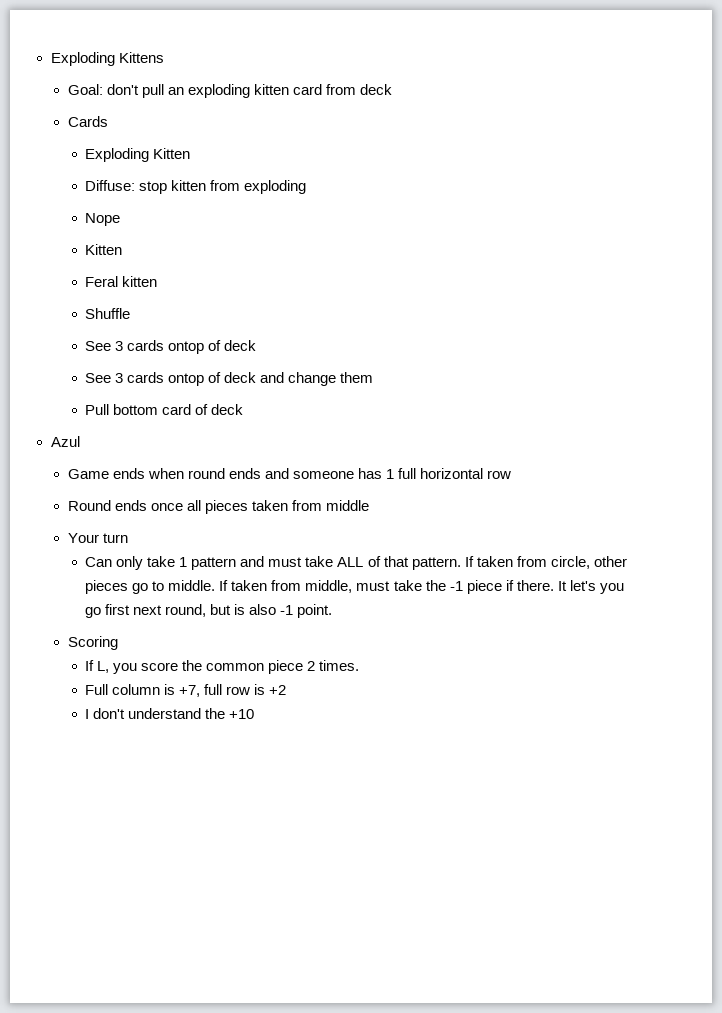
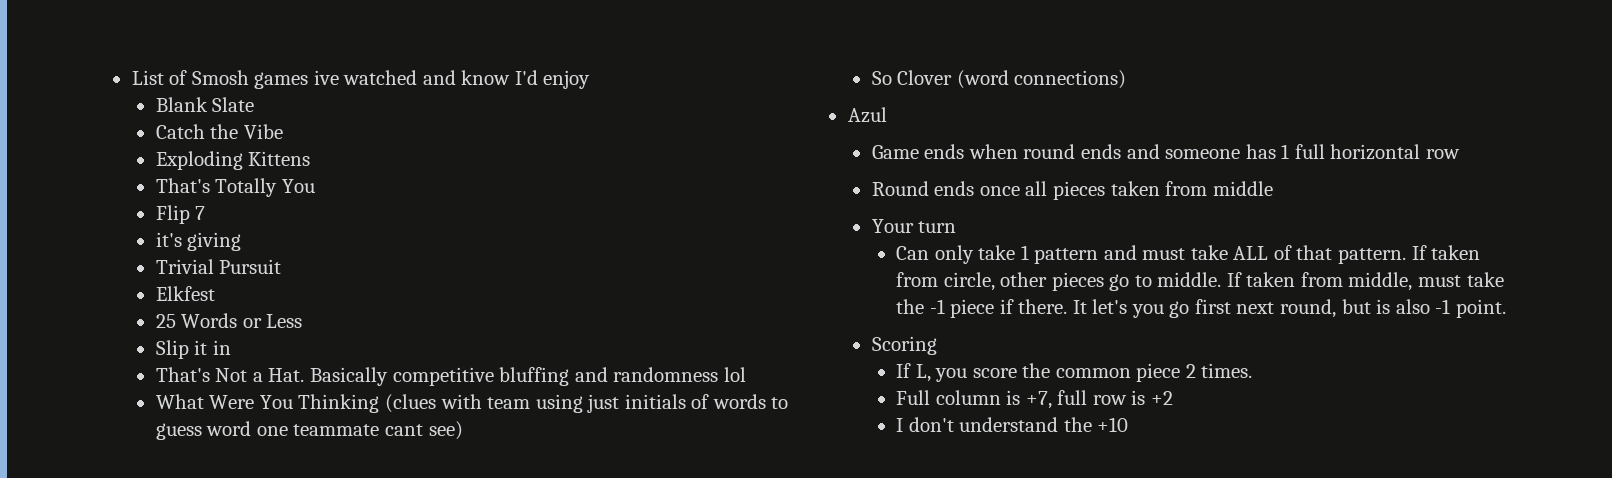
+ List of Smosh games ive watched and know I'd enjoy
+ Blank Slate
+ Catch the Vibe
  Exploding Kittens
- Goal: don't pull an exploding kitten card from deck
- Cards
- Exploding Kitten
- Diffuse: stop kitten from exploding
- Nope
- Kitten
- Feral kitten
- Shuffle
- See 3 cards ontop of deck
- See 3 cards ontop of deck and change them
- Pull bottom card of deck
+ That's Totally You
+ Flip 7
+ it's giving
+ Trivial Pursuit
+ Elkfest
+ 25 Words or Less
+ Slip it in
+ That's Not a Hat. Basically competitive bluffing and randomness lol
+ What Were You Thinking (clues with team using just initials of words to guess word one teammate cant see)
+ So Clover (word connections)

